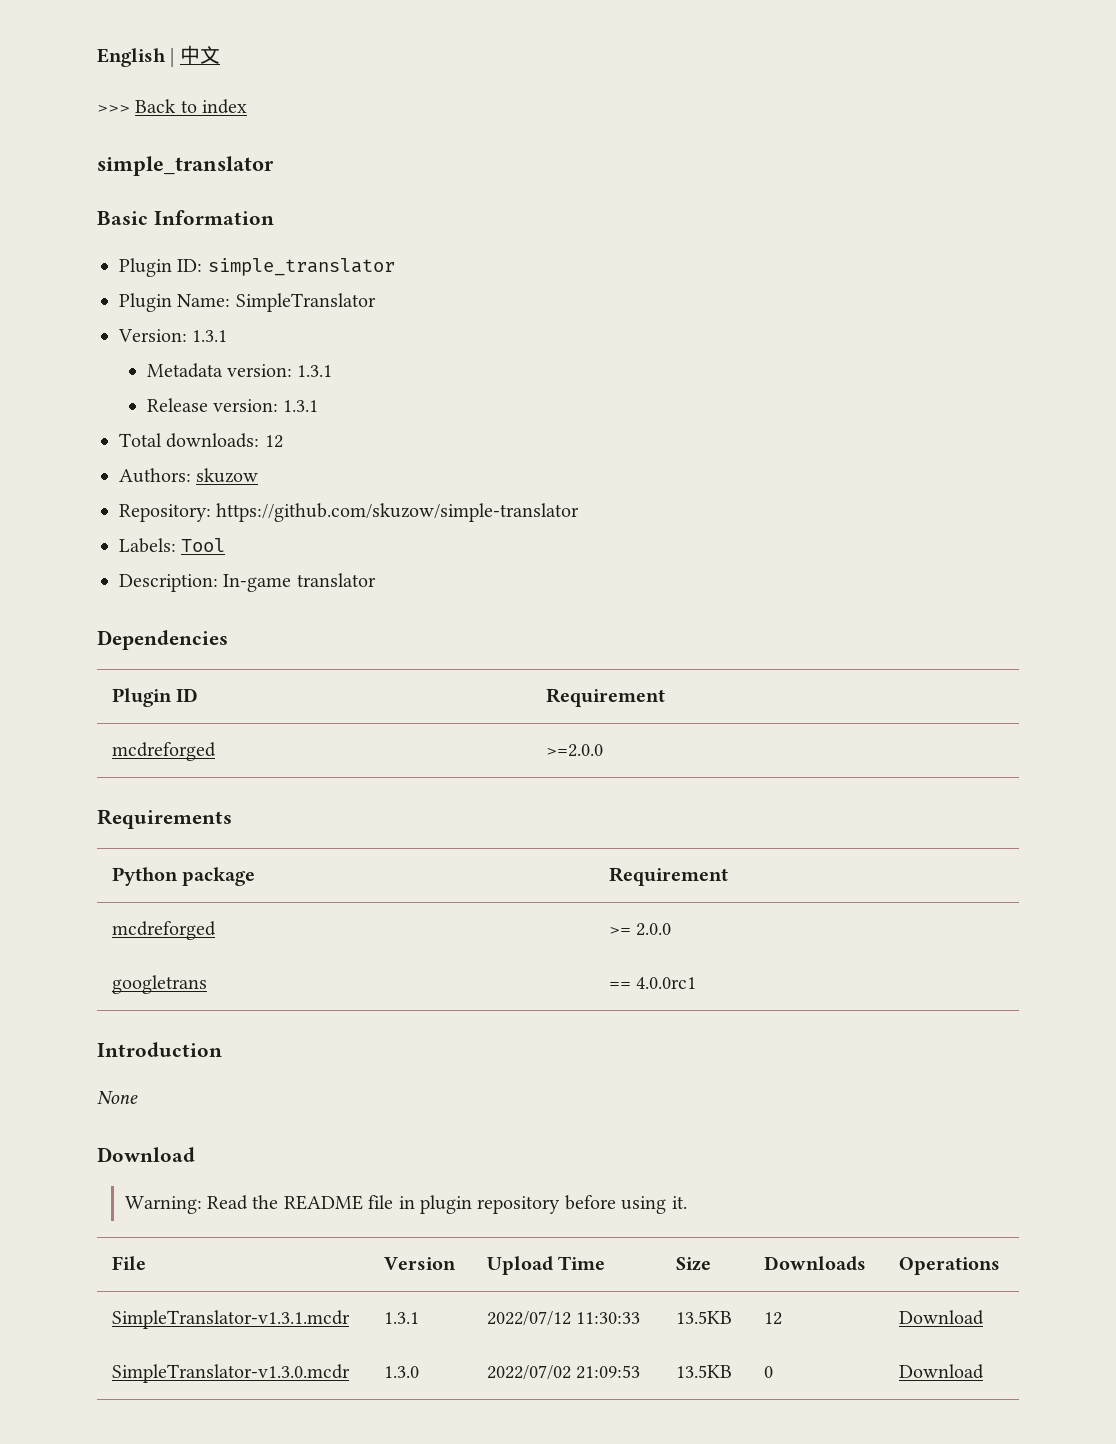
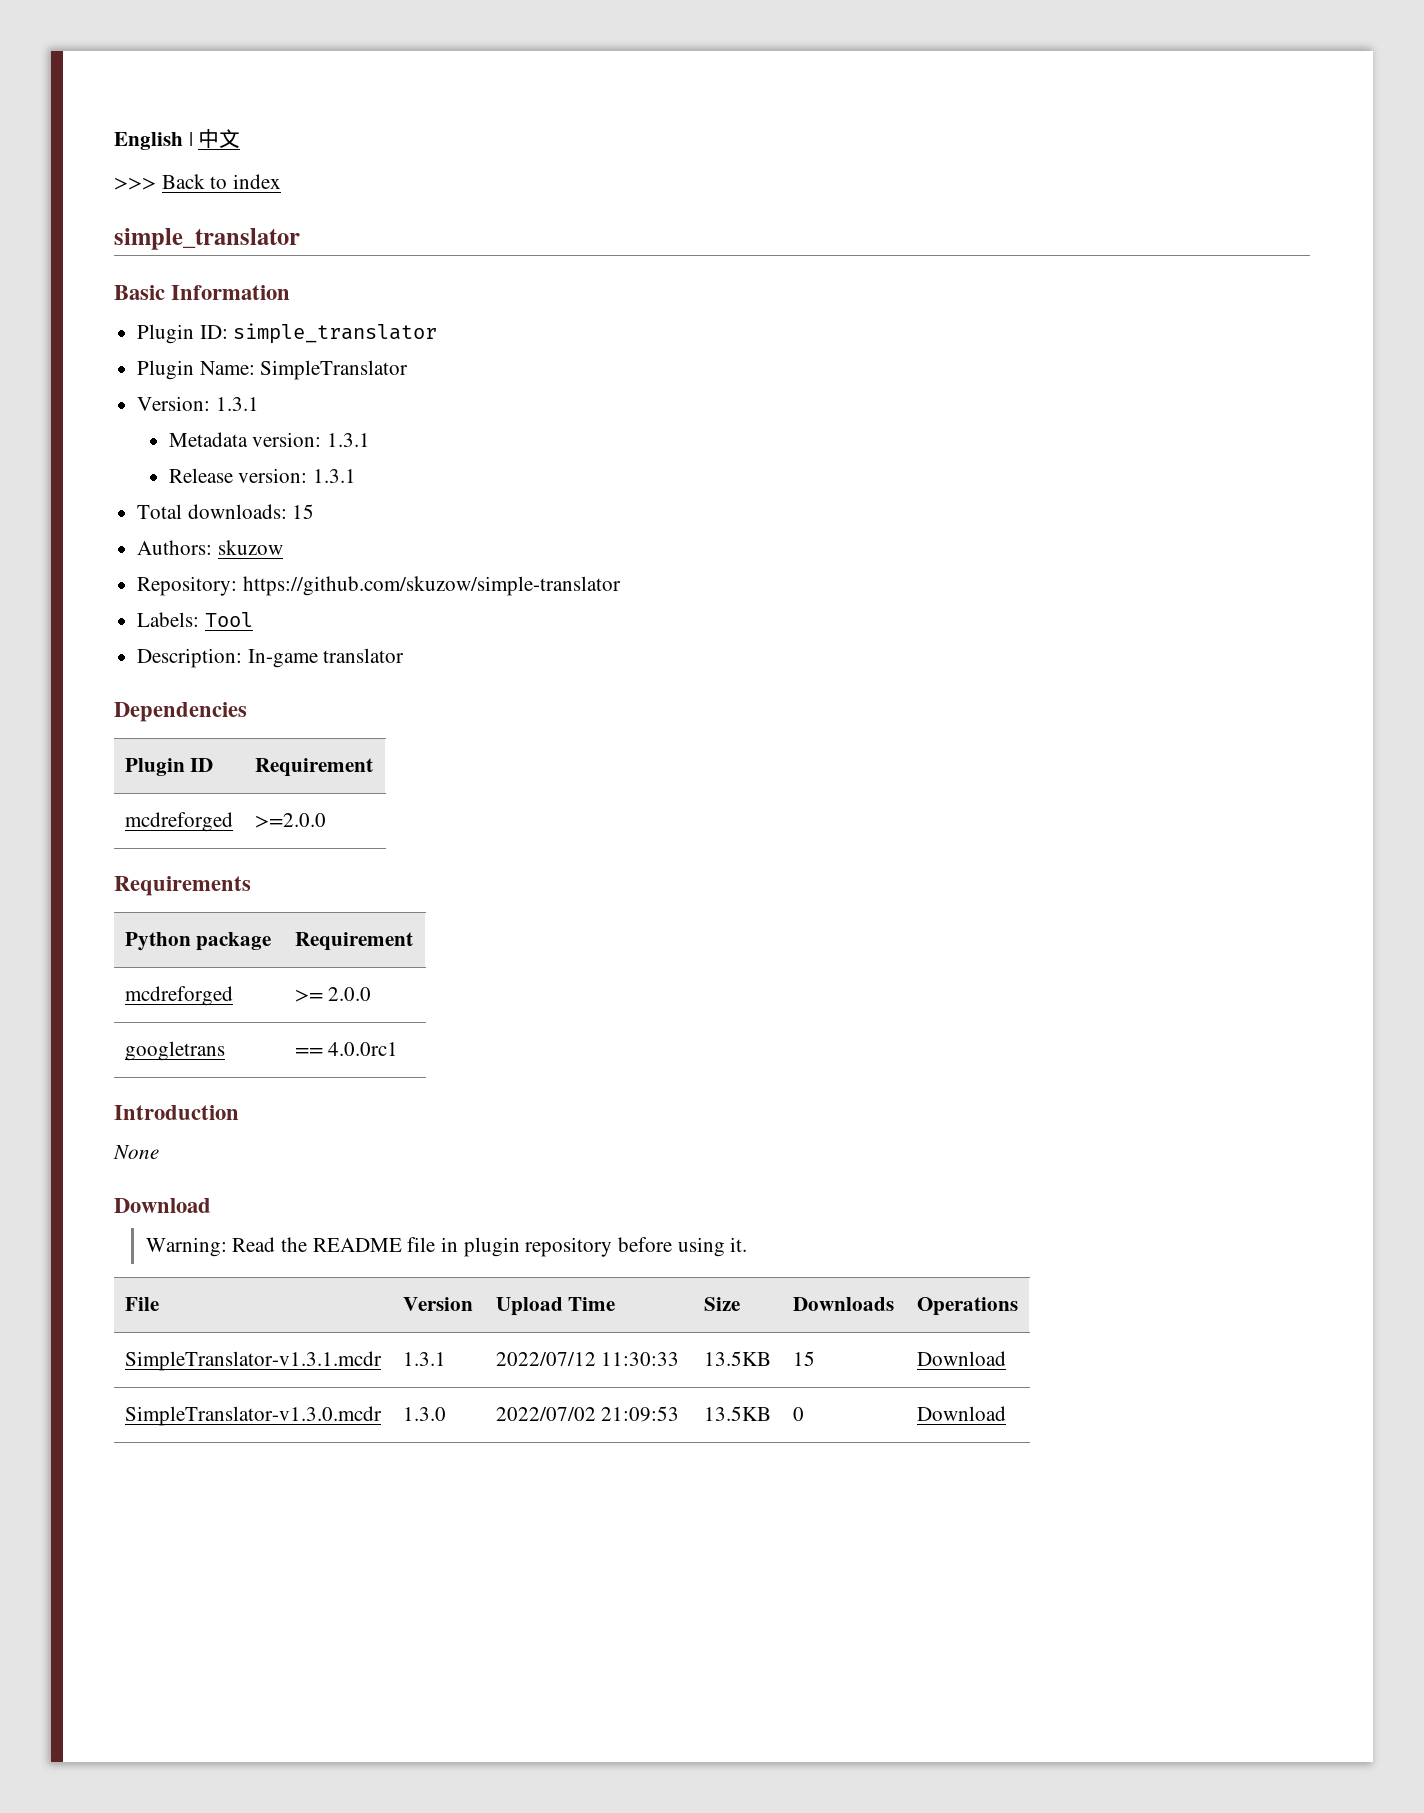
- Total downloads: 12
+ Total downloads: 15
- SimpleTranslator-v1.3.1.mcdr | 1.3.1 | 2022/07/12 11:30:33 | 13.5KB | 12 | Download
+ SimpleTranslator-v1.3.1.mcdr | 1.3.1 | 2022/07/12 11:30:33 | 13.5KB | 15 | Download

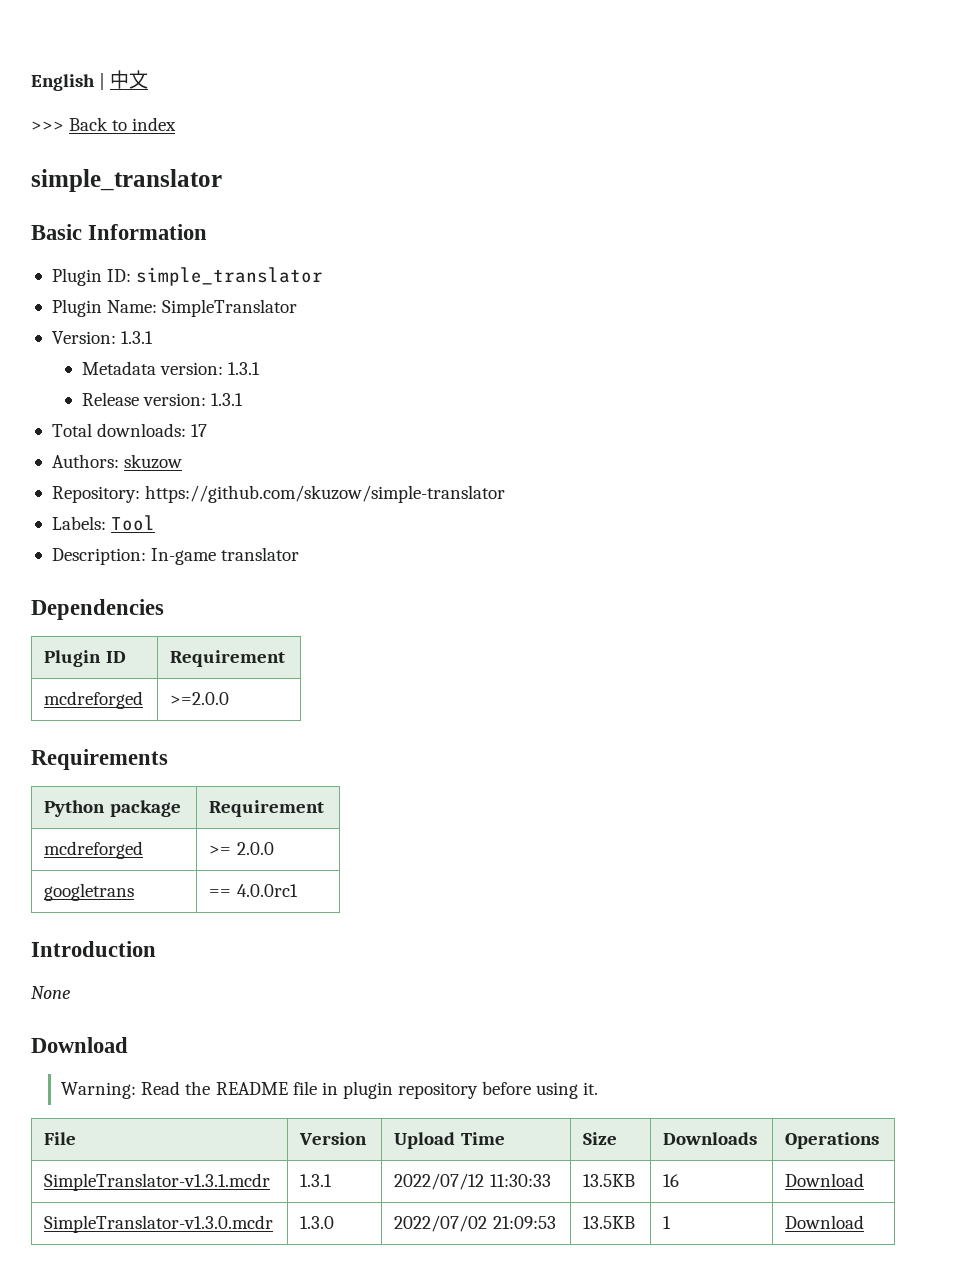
- Total downloads: 15
+ Total downloads: 17
- SimpleTranslator-v1.3.1.mcdr | 1.3.1 | 2022/07/12 11:30:33 | 13.5KB | 15 | Download
+ SimpleTranslator-v1.3.1.mcdr | 1.3.1 | 2022/07/12 11:30:33 | 13.5KB | 16 | Download
- SimpleTranslator-v1.3.0.mcdr | 1.3.0 | 2022/07/02 21:09:53 | 13.5KB | 0 | Download
+ SimpleTranslator-v1.3.0.mcdr | 1.3.0 | 2022/07/02 21:09:53 | 13.5KB | 1 | Download

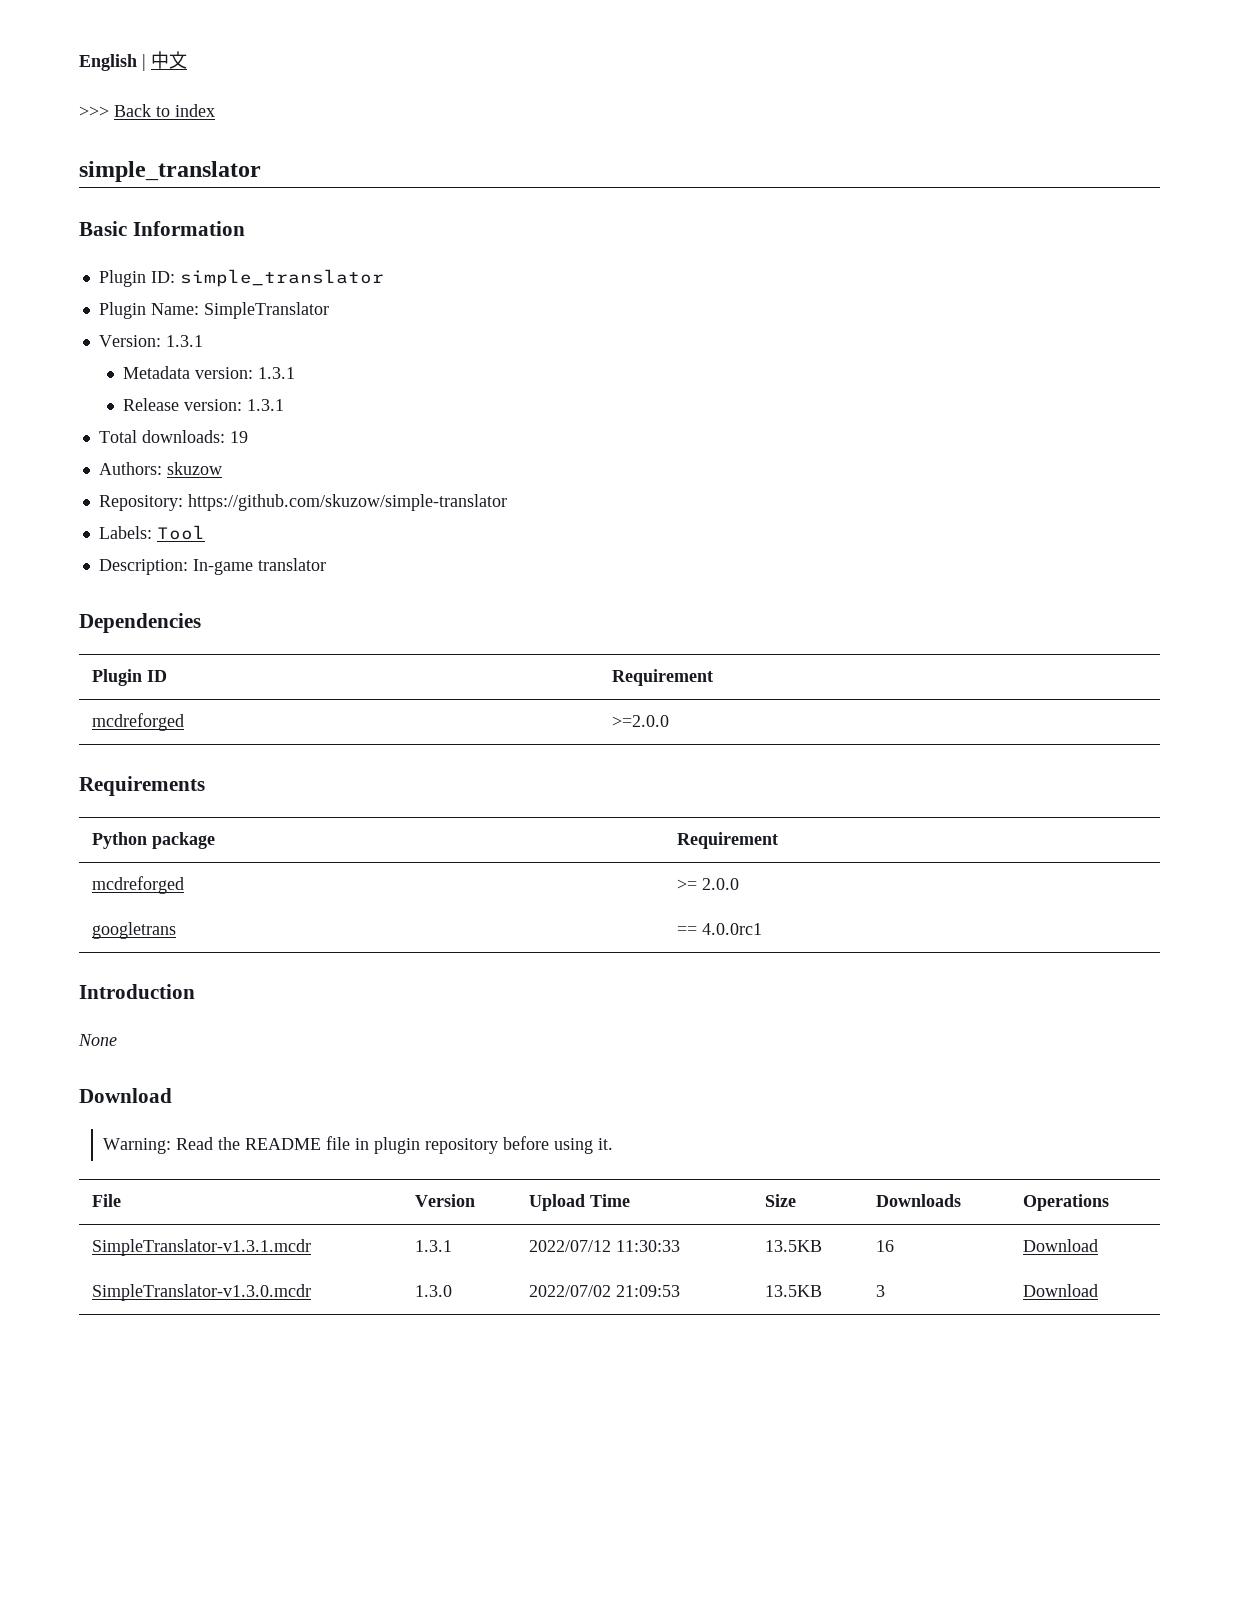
- Total downloads: 17
+ Total downloads: 19
- SimpleTranslator-v1.3.0.mcdr | 1.3.0 | 2022/07/02 21:09:53 | 13.5KB | 1 | Download
+ SimpleTranslator-v1.3.0.mcdr | 1.3.0 | 2022/07/02 21:09:53 | 13.5KB | 3 | Download

